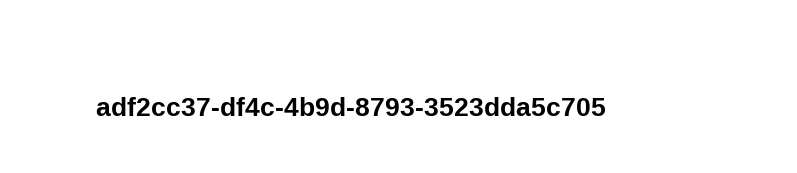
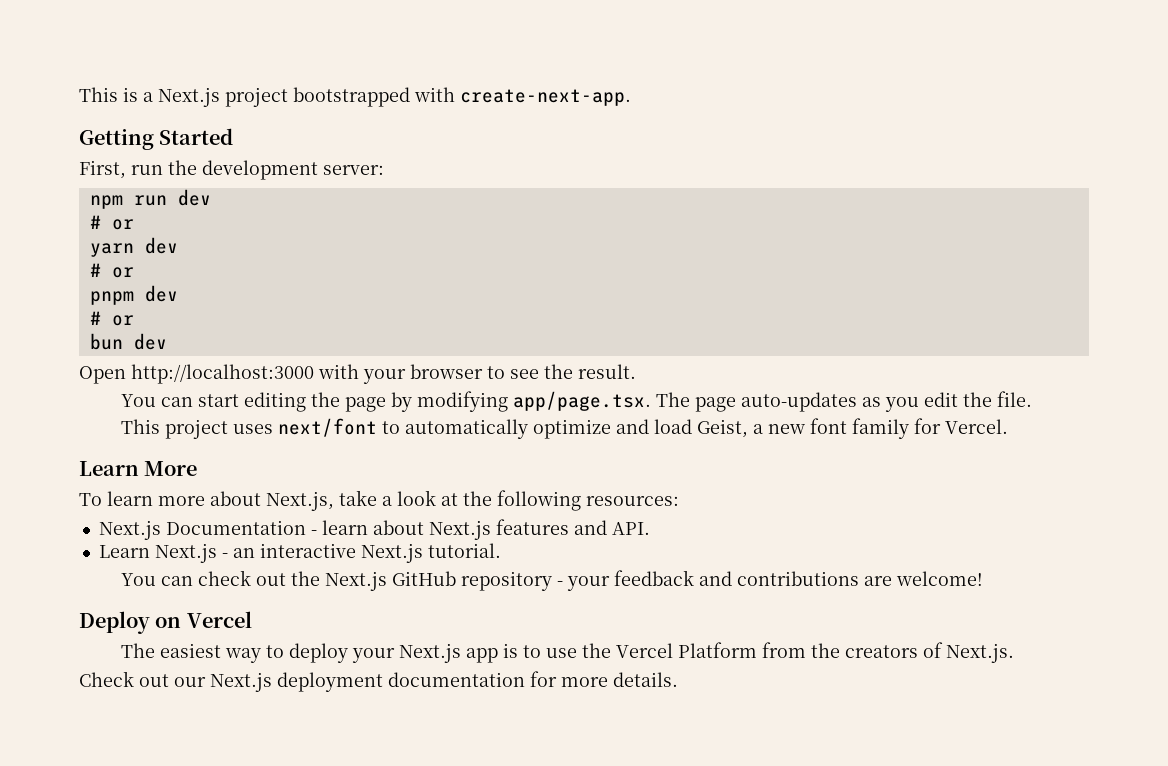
- adf2cc37-df4c-4b9d-8793-3523dda5c705
+ This is a Next.js project bootstrapped with create-next-app.
+ Getting Started
+ First, run the development server:
+ npm run dev
+ # or
+ yarn dev
+ # or
+ pnpm dev
+ # or
+ bun dev
+ Open http://localhost:3000 with your browser to see the result.
+ You can start editing the page by modifying app/page.tsx. The page auto-updates as you edit the file.
+ This project uses next/font to automatically optimize and load Geist, a new font family for Vercel.
+ Learn More
+ To learn more about Next.js, take a look at the following resources:
+ Next.js Documentation - learn about Next.js features and API.
+ Learn Next.js - an interactive Next.js tutorial.
+ You can check out the Next.js GitHub repository - your feedback and contributions are welcome!
+ Deploy on Vercel
+ The easiest way to deploy your Next.js app is to use the Vercel Platform from the creators of Next.js.
+ Check out our Next.js deployment documentation for more details.

